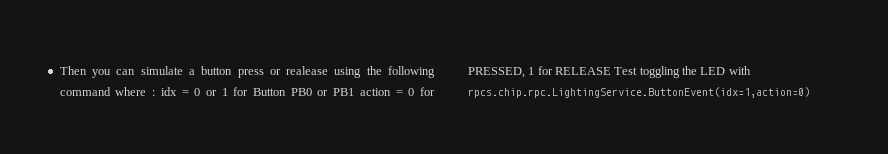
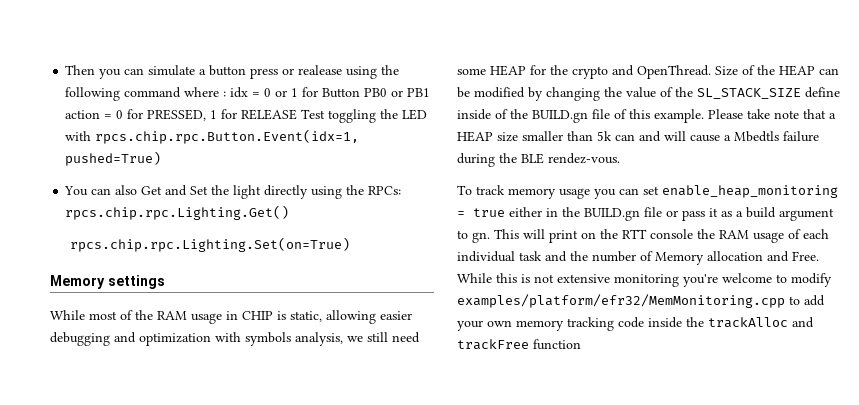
- Then you can simulate a button press or realease using the following command where : idx = 0 or 1 for Button PB0 or PB1 action = 0 for PRESSED, 1 for RELEASE Test toggling the LED with rpcs.chip.rpc.LightingService.ButtonEvent(idx=1,action=0)
+ Then you can simulate a button press or realease using the following command where : idx = 0 or 1 for Button PB0 or PB1 action = 0 for PRESSED, 1 for RELEASE Test toggling the LED with rpcs.chip.rpc.Button.Event(idx=1, pushed=True)
+ You can also Get and Set the light directly using the RPCs: rpcs.chip.rpc.Lighting.Get()
+ rpcs.chip.rpc.Lighting.Set(on=True)
+ Memory settings
+ While most of the RAM usage in CHIP is static, allowing easier debugging and optimization with symbols analysis, we still need some HEAP for the crypto and OpenThread. Size of the HEAP can be modified by changing the value of the SL_STACK_SIZE define inside of the BUILD.gn file of this example. Please take note that a HEAP size smaller than 5k can and will cause a Mbedtls failure during the BLE rendez-vous.
+ To track memory usage you can set enable_heap_monitoring = true either in the BUILD.gn file or pass it as a build argument to gn. This will print on the RTT console the RAM usage of each individual task and the number of Memory allocation and Free. While this is not extensive monitoring you're welcome to modify examples/platform/efr32/MemMonitoring.cpp to add your own memory tracking code inside the trackAlloc and trackFree function

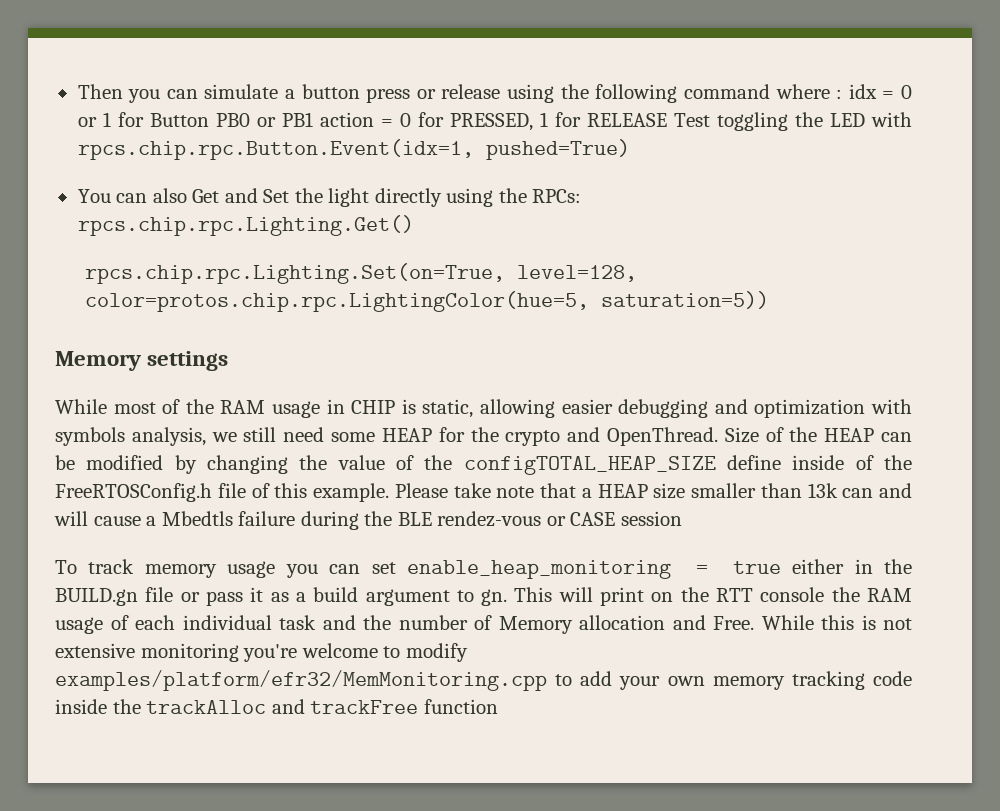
- Then you can simulate a button press or realease using the following command where : idx = 0 or 1 for Button PB0 or PB1 action = 0 for PRESSED, 1 for RELEASE Test toggling the LED with rpcs.chip.rpc.Button.Event(idx=1, pushed=True)
+ Then you can simulate a button press or release using the following command where : idx = 0 or 1 for Button PB0 or PB1 action = 0 for PRESSED, 1 for RELEASE Test toggling the LED with rpcs.chip.rpc.Button.Event(idx=1, pushed=True)
- rpcs.chip.rpc.Lighting.Set(on=True)
+ rpcs.chip.rpc.Lighting.Set(on=True, level=128, color=protos.chip.rpc.LightingColor(hue=5, saturation=5))
- Size of the HEAP can be modified by changing the value of the SL_STACK_SIZE define inside of the BUILD.gn file of this example.
+ Size of the HEAP can be modified by changing the value of the configTOTAL_HEAP_SIZE define inside of the FreeRTOSConfig.h file of this example.
- Please take note that a HEAP size smaller than 5k can and will cause a Mbedtls failure during the BLE rendez-vous.
+ Please take note that a HEAP size smaller than 13k can and will cause a Mbedtls failure during the BLE rendez-vous or CASE session

